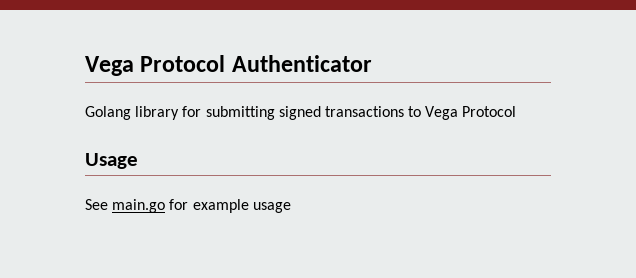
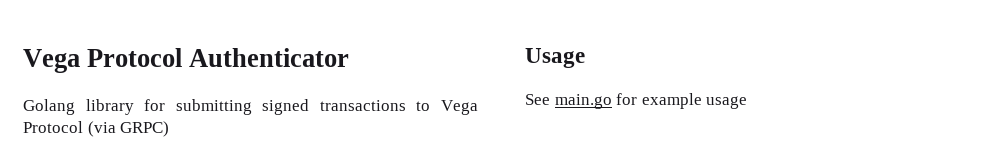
- Golang library for submitting signed transactions to Vega Protocol
+ Golang library for submitting signed transactions to Vega Protocol (via GRPC)

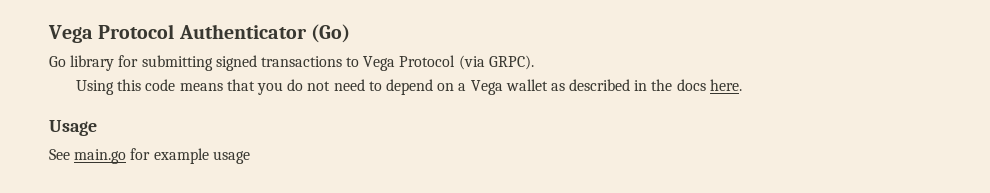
- Vega Protocol Authenticator
- Golang library for submitting signed transactions to Vega Protocol (via GRPC)
+ Vega Protocol Authenticator (Go)
+ Go library for submitting signed transactions to Vega Protocol (via GRPC).
+ Using this code means that you do not need to depend on a Vega wallet as described in the docs here.

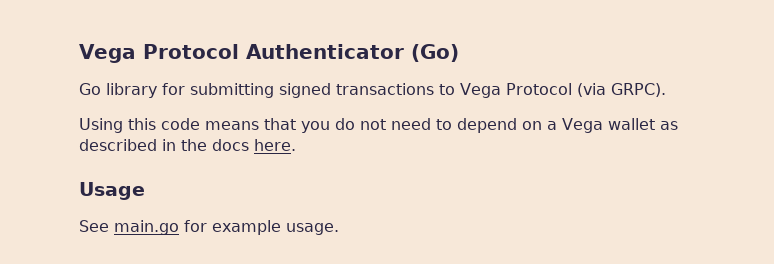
- See main.go for example usage
+ See main.go for example usage.

